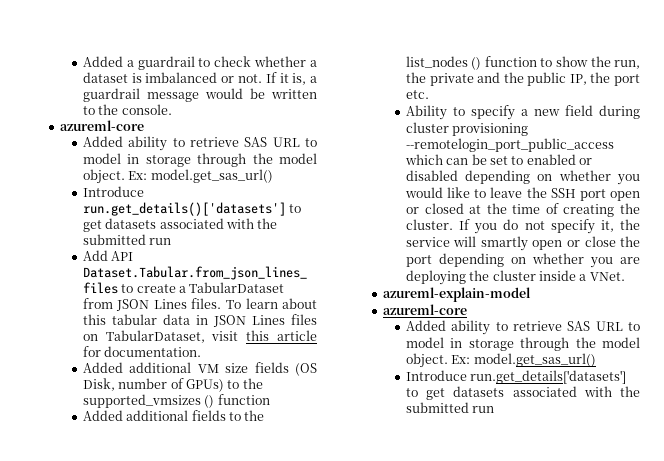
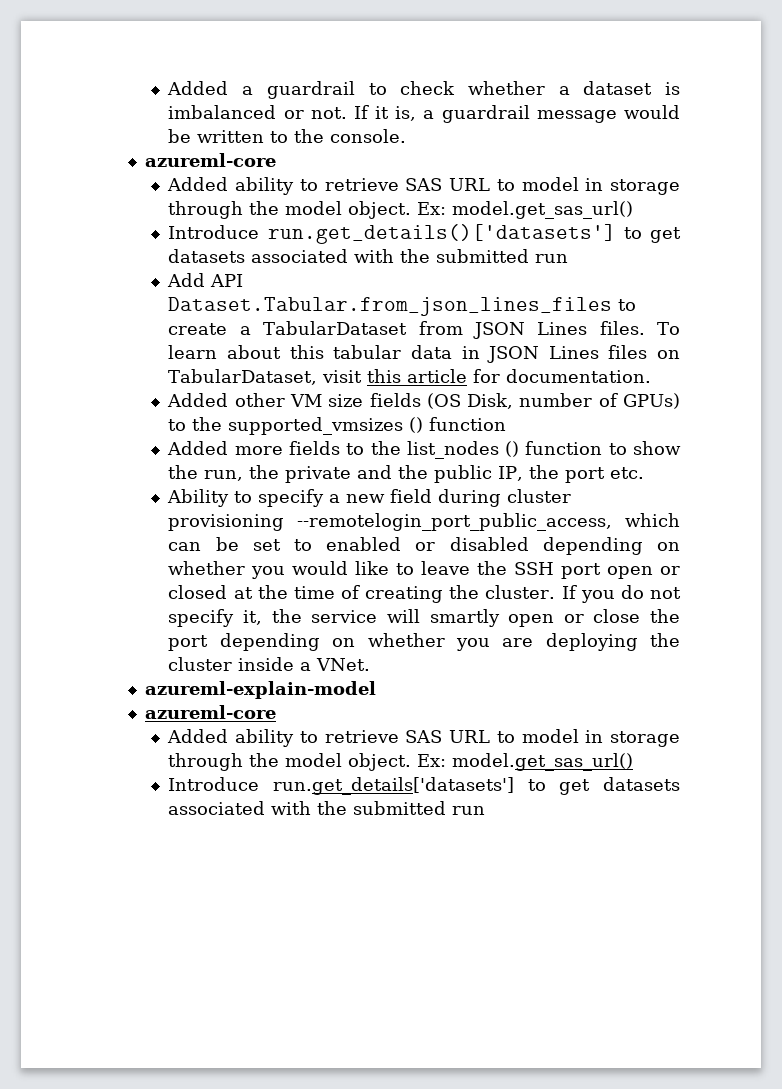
- Added additional VM size fields (OS Disk, number of GPUs) to the supported_vmsizes () function
+ Added other VM size fields (OS Disk, number of GPUs) to the supported_vmsizes () function
- Added additional fields to the list_nodes () function to show the run, the private and the public IP, the port etc.
+ Added more fields to the list_nodes () function to show the run, the private and the public IP, the port etc.
- Ability to specify a new field during cluster provisioning --remotelogin_port_public_access which can be set to enabled or disabled depending on whether you would like to leave the SSH port open or closed at the time of creating the cluster.
+ Ability to specify a new field during cluster provisioning --remotelogin_port_public_access, which can be set to enabled or disabled depending on whether you would like to leave the SSH port open or closed at the time of creating the cluster.

